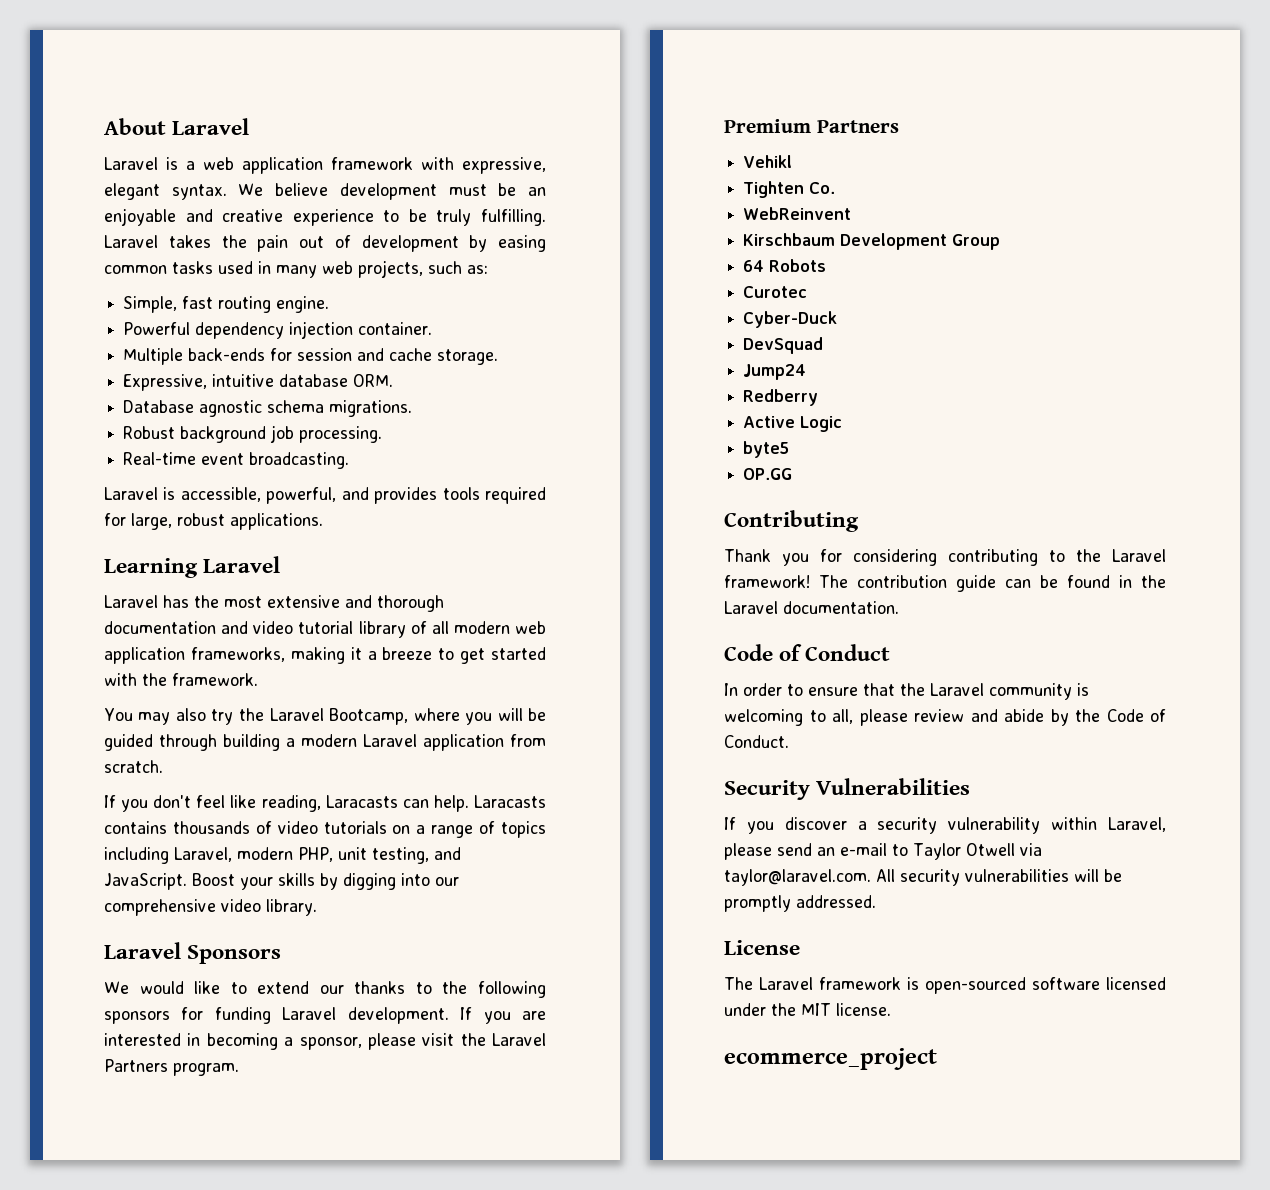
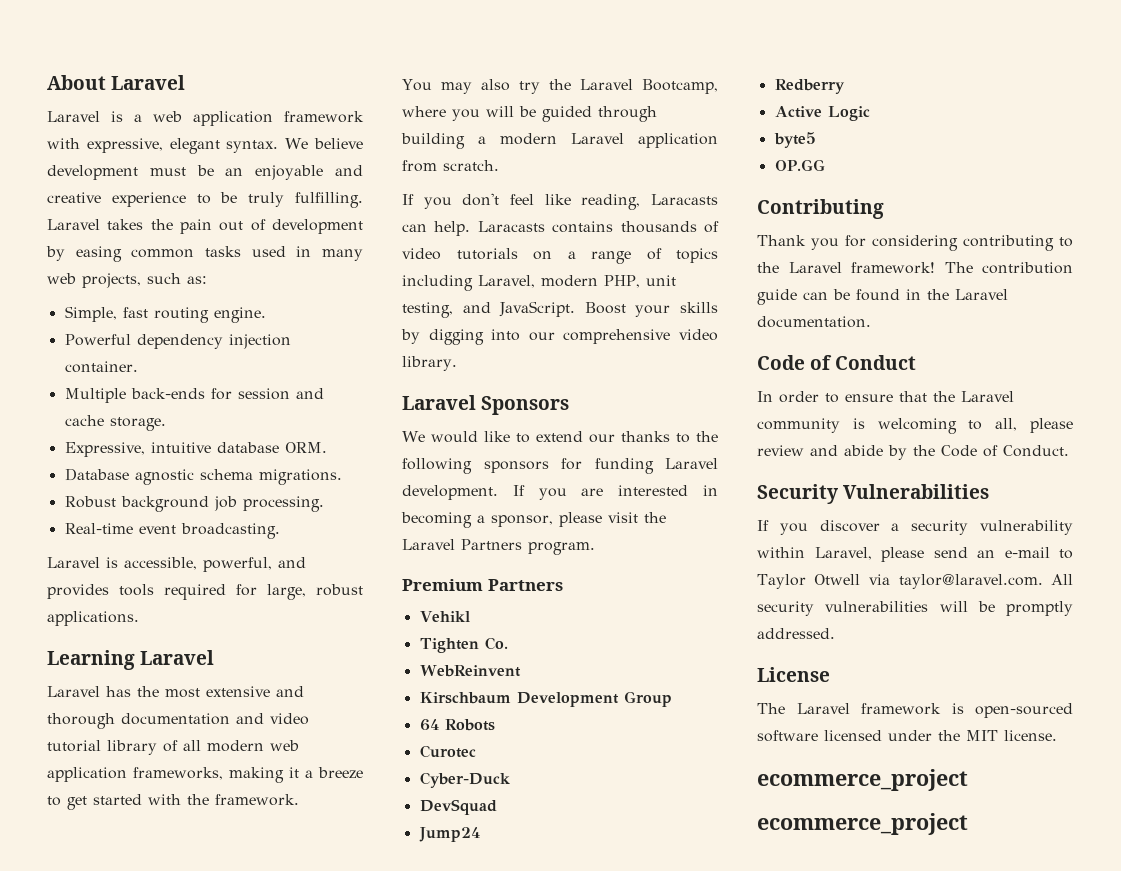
  The Laravel framework is open-sourced software licensed under the MIT license.
+ ecommerce_project

